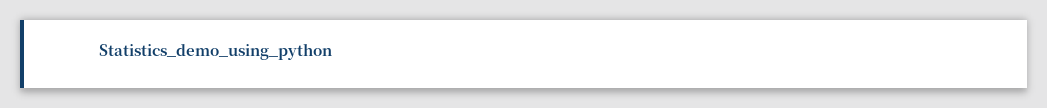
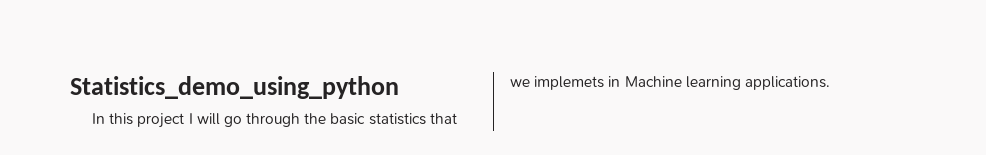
+ In this project I will go through the basic statistics that we implemets in Machine learning applications.

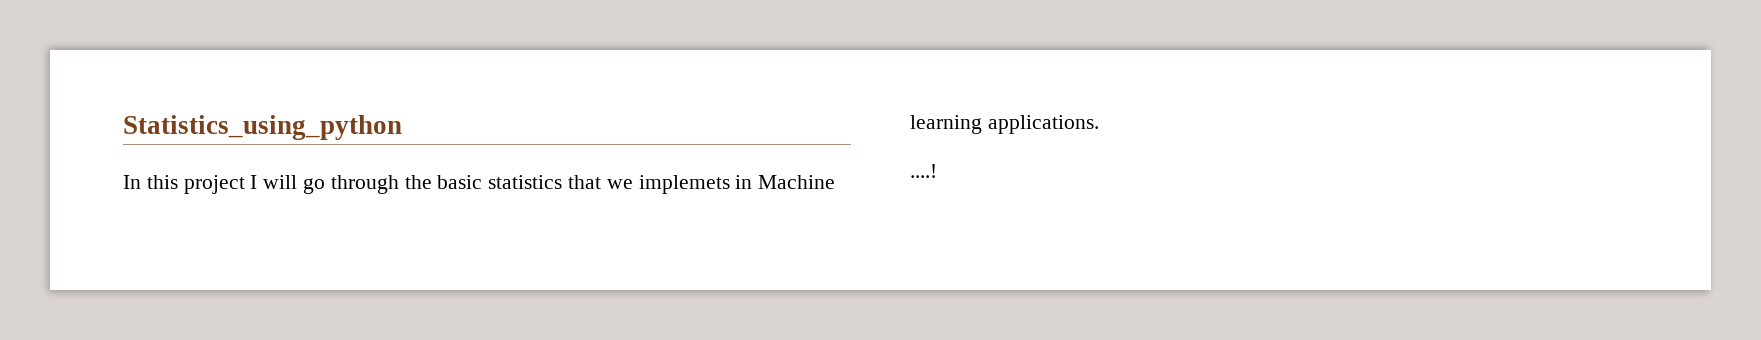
- Statistics_demo_using_python
+ Statistics_using_python
+ ....!

